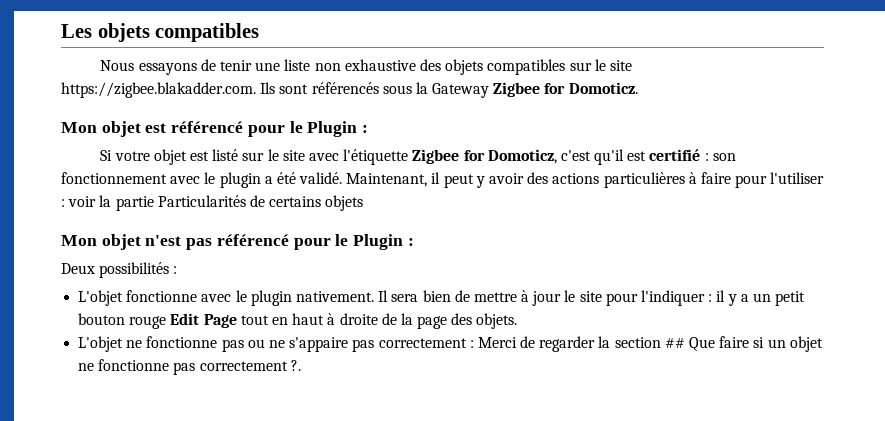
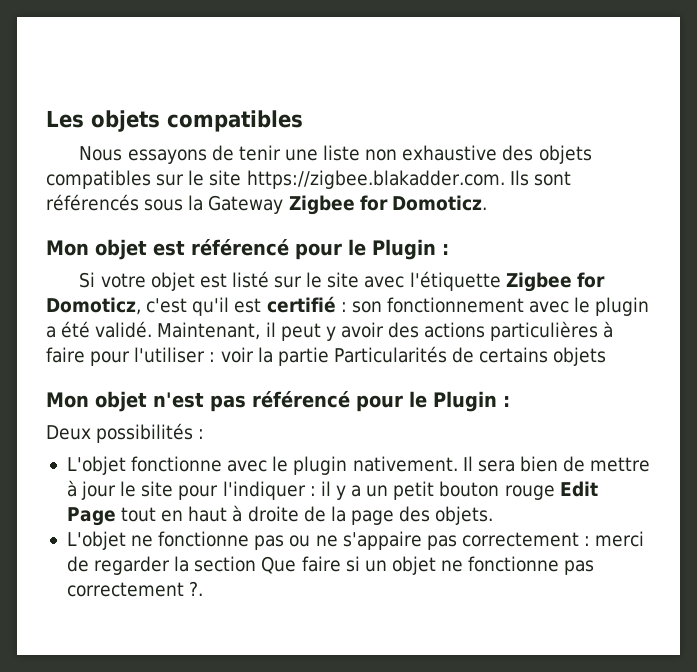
- L'objet ne fonctionne pas ou ne s'appaire pas correctement : Merci de regarder la section ## Que faire si un objet ne fonctionne pas correctement ?.
+ L'objet ne fonctionne pas ou ne s'appaire pas correctement : merci de regarder la section Que faire si un objet ne fonctionne pas correctement ?.

